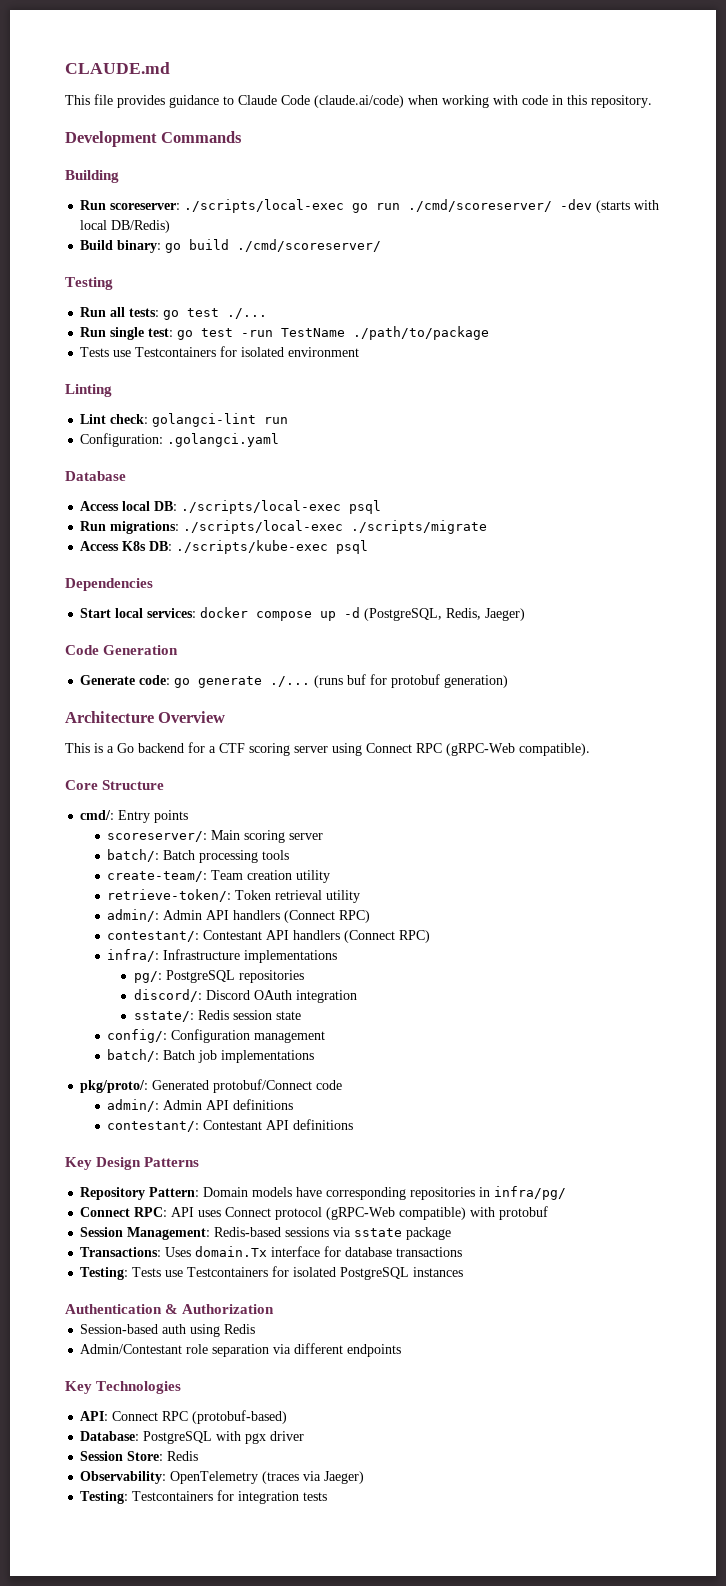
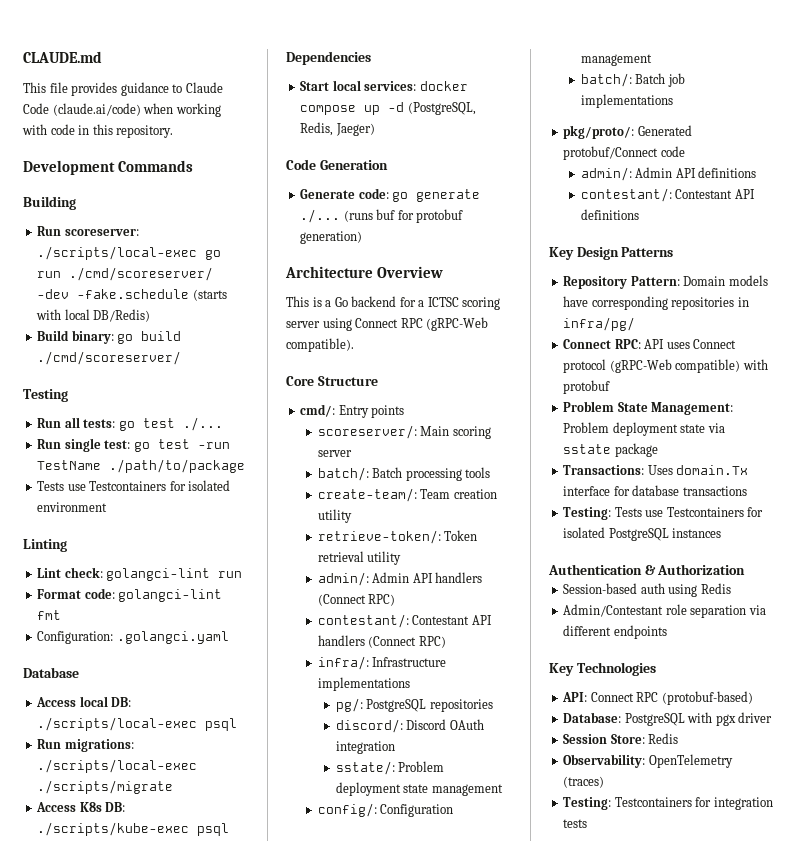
- Run scoreserver: ./scripts/local-exec go run ./cmd/scoreserver/ -dev (starts with local DB/Redis)
+ Run scoreserver: ./scripts/local-exec go run ./cmd/scoreserver/ -dev -fake.schedule (starts with local DB/Redis)
+ Format code: golangci-lint fmt
- This is a Go backend for a CTF scoring server using Connect RPC (gRPC-Web compatible).
+ This is a Go backend for a ICTSC scoring server using Connect RPC (gRPC-Web compatible).
- sstate/: Redis session state
+ sstate/: Problem deployment state management
- Session Management: Redis-based sessions via sstate package
+ Problem State Management: Problem deployment state via sstate package
- Observability: OpenTelemetry (traces via Jaeger)
+ Observability: OpenTelemetry (traces)

